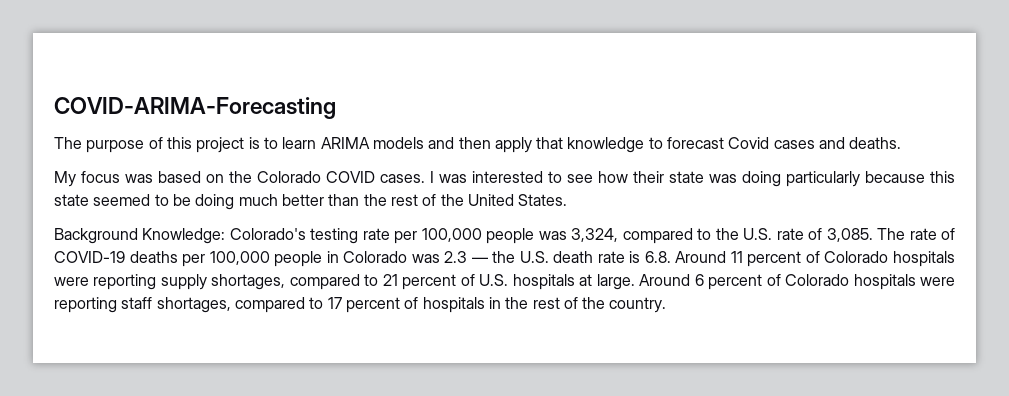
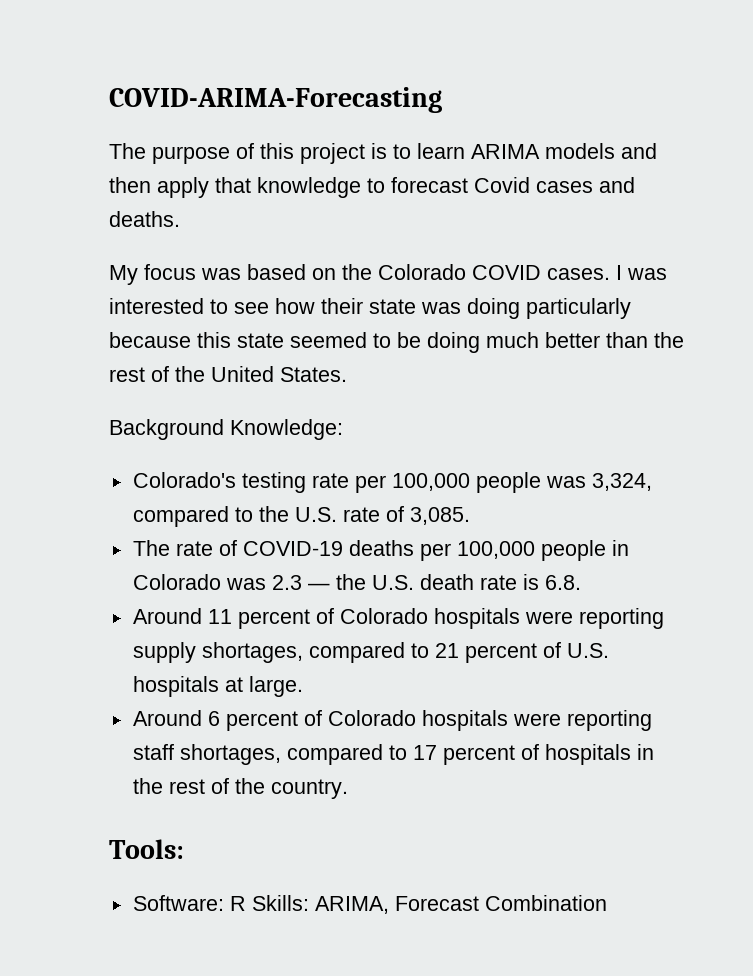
- Background Knowledge: Colorado's testing rate per 100,000 people was 3,324, compared to the U.S. rate of 3,085. The rate of COVID-19 deaths per 100,000 people in Colorado was 2.3 — the U.S. death rate is 6.8. Around 11 percent of Colorado hospitals were reporting supply shortages, compared to 21 percent of U.S. hospitals at large. Around 6 percent of Colorado hospitals were reporting staff shortages, compared to 17 percent of hospitals in the rest of the country.
+ Background Knowledge:
+ Colorado's testing rate per 100,000 people was 3,324, compared to the U.S. rate of 3,085.
+ The rate of COVID-19 deaths per 100,000 people in Colorado was 2.3 — the U.S. death rate is 6.8.
+ Around 11 percent of Colorado hospitals were reporting supply shortages, compared to 21 percent of U.S. hospitals at large.
+ Around 6 percent of Colorado hospitals were reporting staff shortages, compared to 17 percent of hospitals in the rest of the country.
+ Tools:
+ Software: R Skills: ARIMA, Forecast Combination

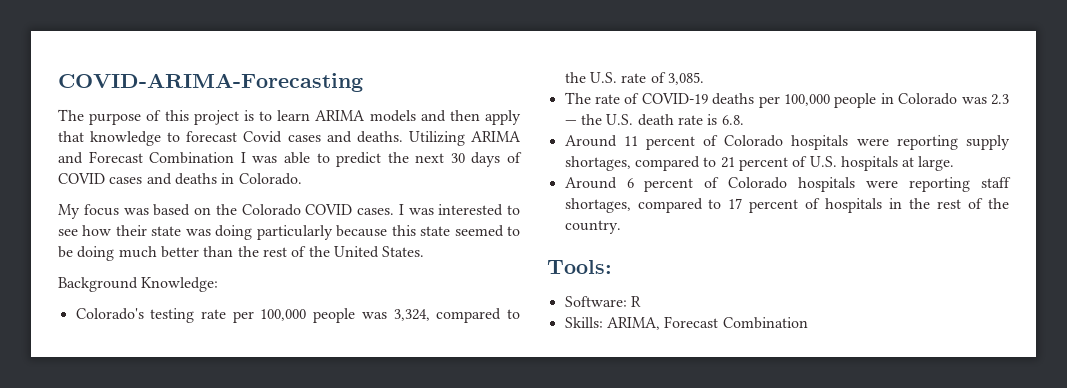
+ Utilizing ARIMA and Forecast Combination I was able to predict the next 30 days of COVID cases and deaths in Colorado.
- Software: R Skills: ARIMA, Forecast Combination
+ Software: R
+ Skills: ARIMA, Forecast Combination

